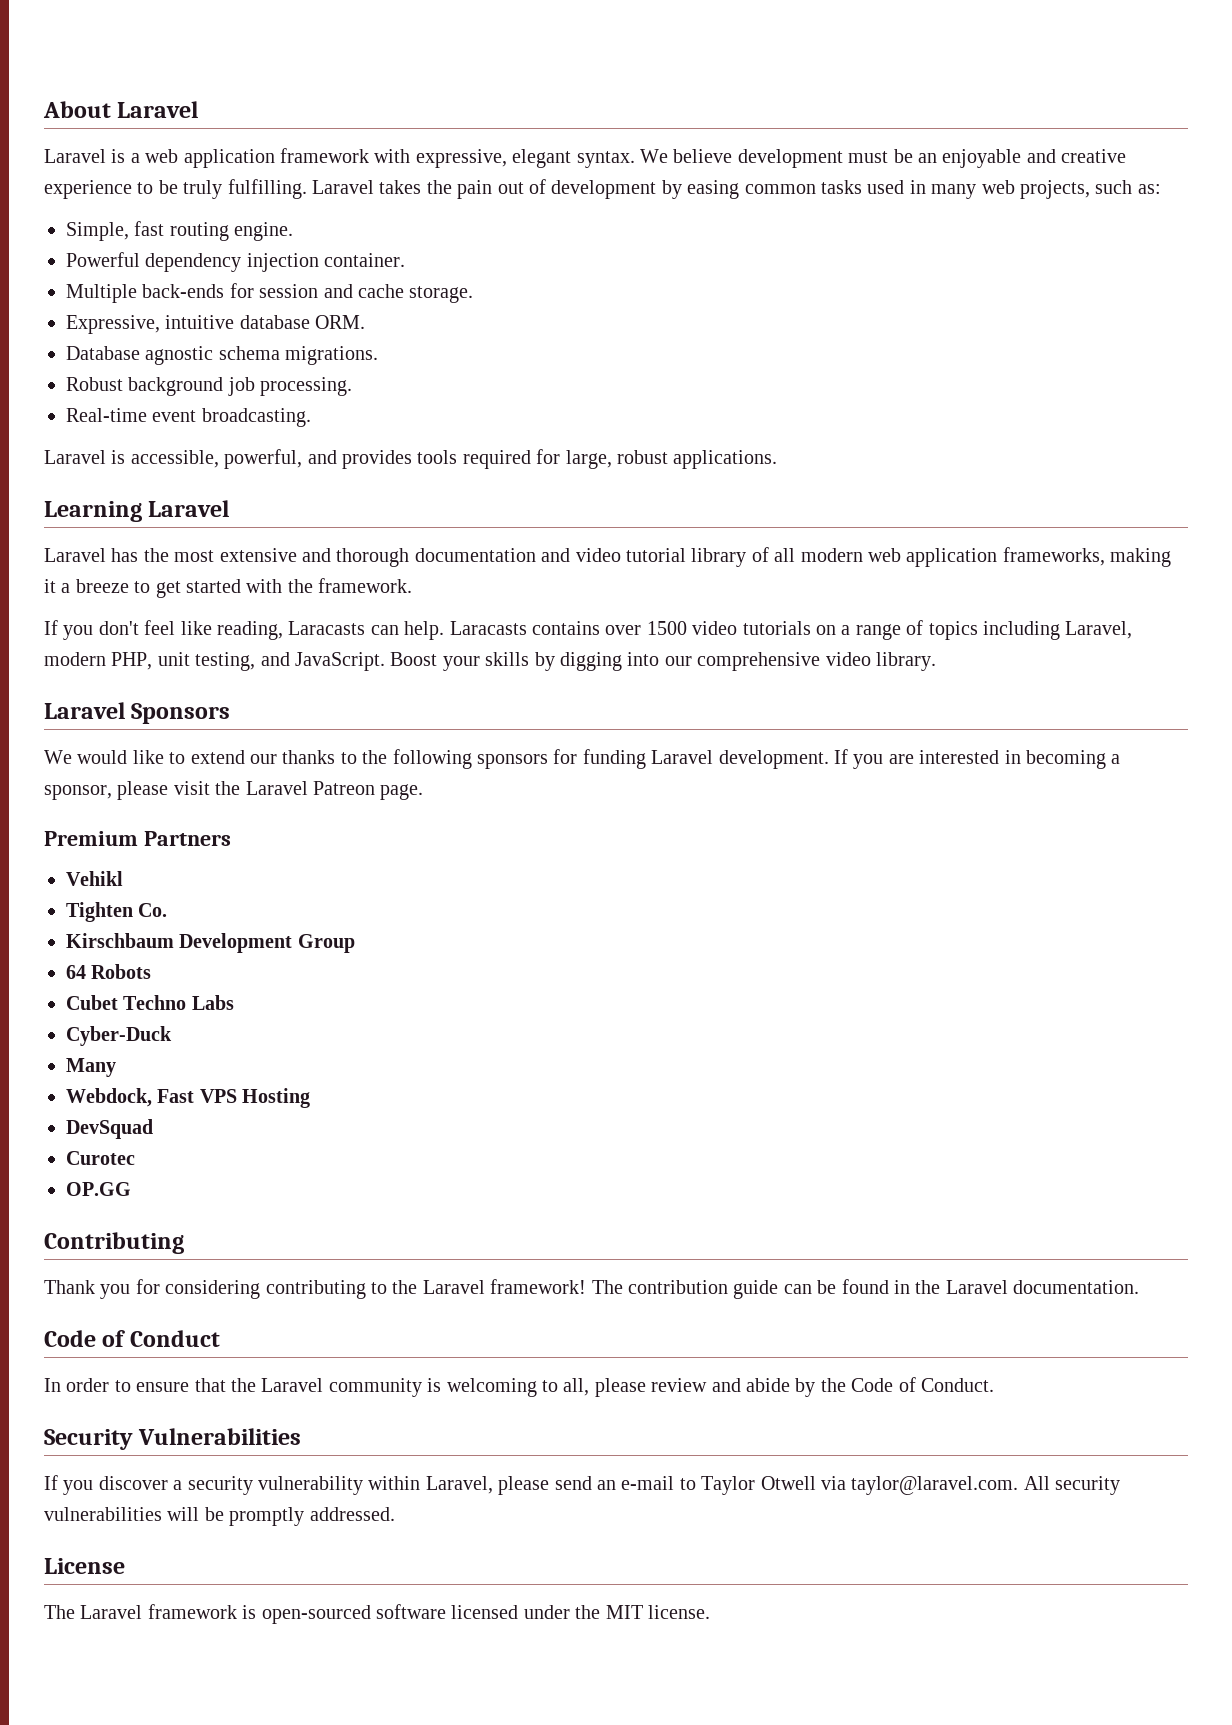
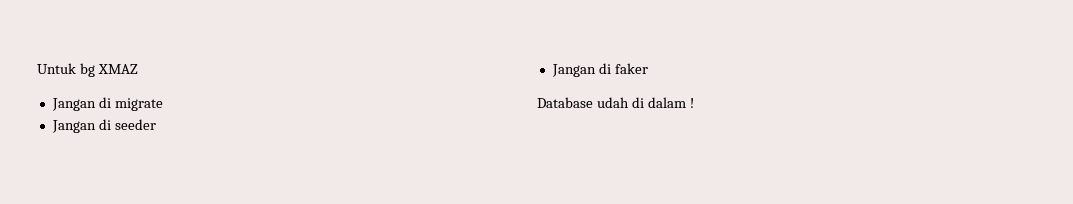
- About Laravel
- Laravel is a web application framework with expressive, elegant syntax. We believe development must be an enjoyable and creative experience to be truly fulfilling. Laravel takes the pain out of development by easing common tasks used in many web projects, such as:
- Simple, fast routing engine.
- Powerful dependency injection container.
- Multiple back-ends for session and cache storage.
- Expressive, intuitive database ORM.
- Database agnostic schema migrations.
- Robust background job processing.
- Real-time event broadcasting.
- Laravel is accessible, powerful, and provides tools required for large, robust applications.
- Learning Laravel
- Laravel has the most extensive and thorough documentation and video tutorial library of all modern web application frameworks, making it a breeze to get started with the framework.
- If you don't feel like reading, Laracasts can help. Laracasts contains over 1500 video tutorials on a range of topics including Laravel, modern PHP, unit testing, and JavaScript. Boost your skills by digging into our comprehensive video library.
- Laravel Sponsors
- We would like to extend our thanks to the following sponsors for funding Laravel development. If you are interested in becoming a sponsor, please visit the Laravel Patreon page.
- Premium Partners
- Vehikl
- Tighten Co.
- Kirschbaum Development Group
- 64 Robots
- Cubet Techno Labs
- Cyber-Duck
- Many
- Webdock, Fast VPS Hosting
- DevSquad
- Curotec
- OP.GG
- Contributing
- Thank you for considering contributing to the Laravel framework! The contribution guide can be found in the Laravel documentation.
- Code of Conduct
- In order to ensure that the Laravel community is welcoming to all, please review and abide by the Code of Conduct.
- Security Vulnerabilities
- If you discover a security vulnerability within Laravel, please send an e-mail to Taylor Otwell via taylor@laravel.com. All security vulnerabilities will be promptly addressed.
- License
- The Laravel framework is open-sourced software licensed under the MIT license.
+ Untuk bg XMAZ
+ Jangan di migrate
+ Jangan di seeder
+ Jangan di faker
+ Database udah di dalam !

